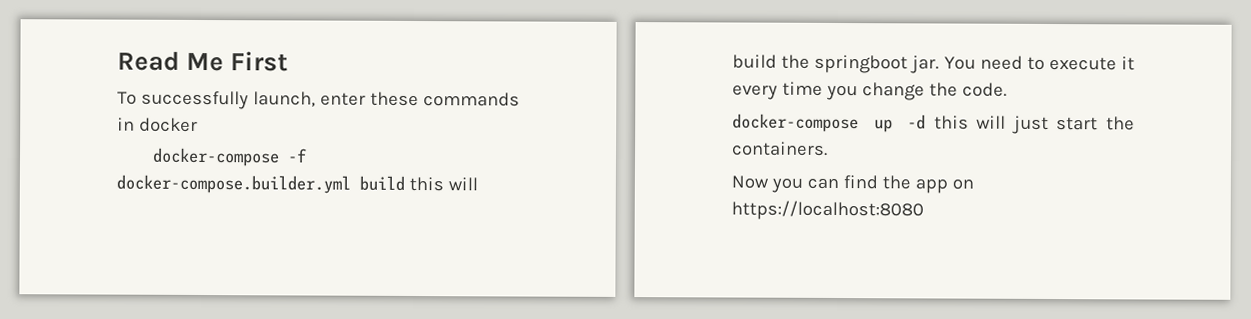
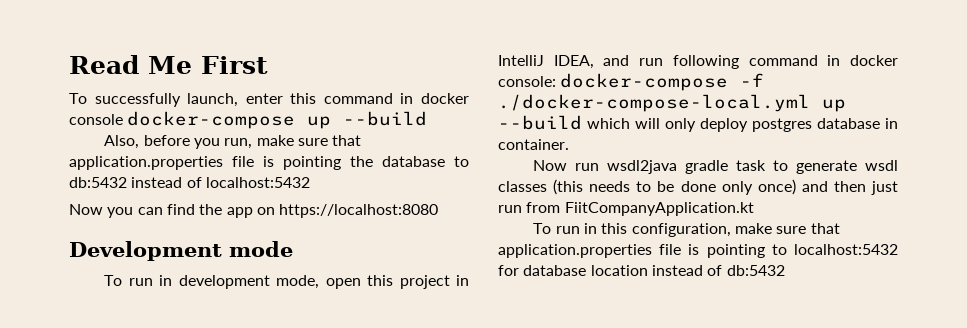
- To successfully launch, enter these commands in docker
- docker-compose -f docker-compose.builder.yml build this will build the springboot jar. You need to execute it every time you change the code.
- docker-compose up -d this will just start the containers.
+ To successfully launch, enter this command in docker console docker-compose up --build
+ Also, before you run, make sure that application.properties file is pointing the database to db:5432 instead of localhost:5432
+ Development mode
+ To run in development mode, open this project in IntelliJ IDEA, and run following command in docker console: docker-compose -f ./docker-compose-local.yml up --build which will only deploy postgres database in container.
+ Now run wsdl2java gradle task to generate wsdl classes (this needs to be done only once) and then just run from FiitCompanyApplication.kt
+ To run in this configuration, make sure that application.properties file is pointing to localhost:5432 for database location instead of db:5432

